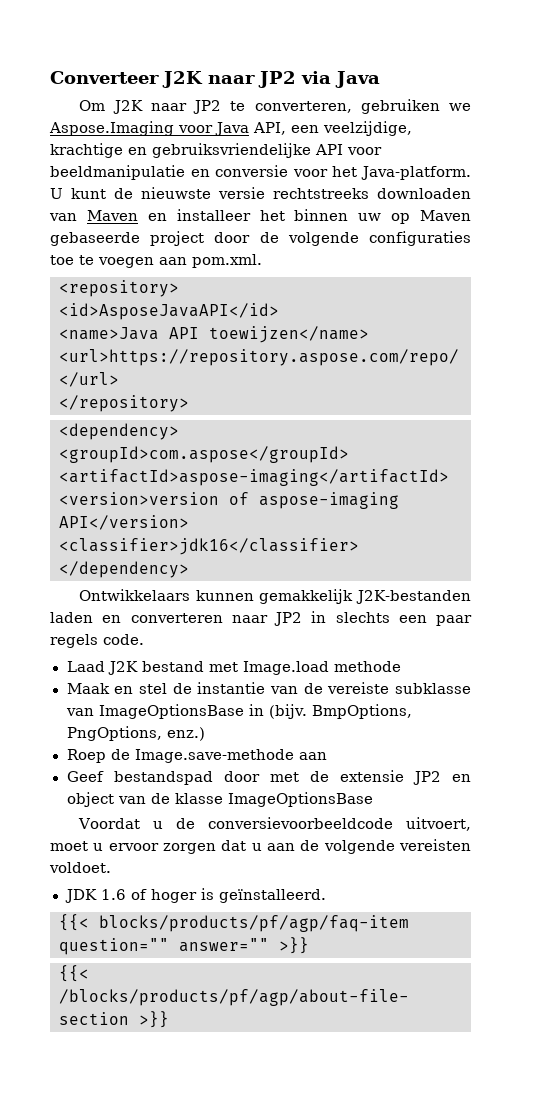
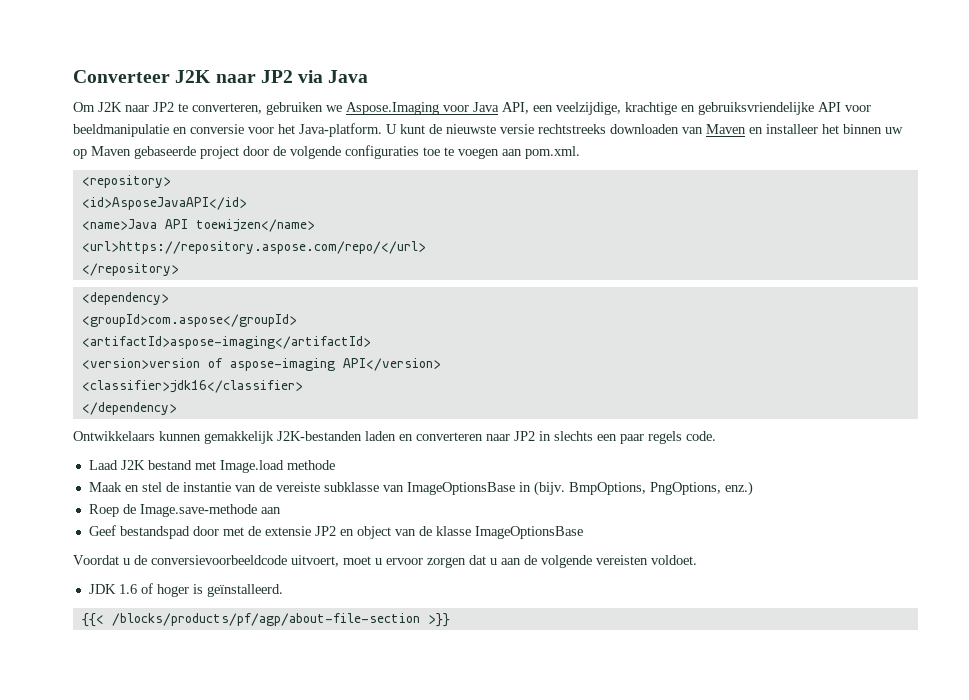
- {{< blocks/products/pf/agp/faq-item question="" answer="" >}}

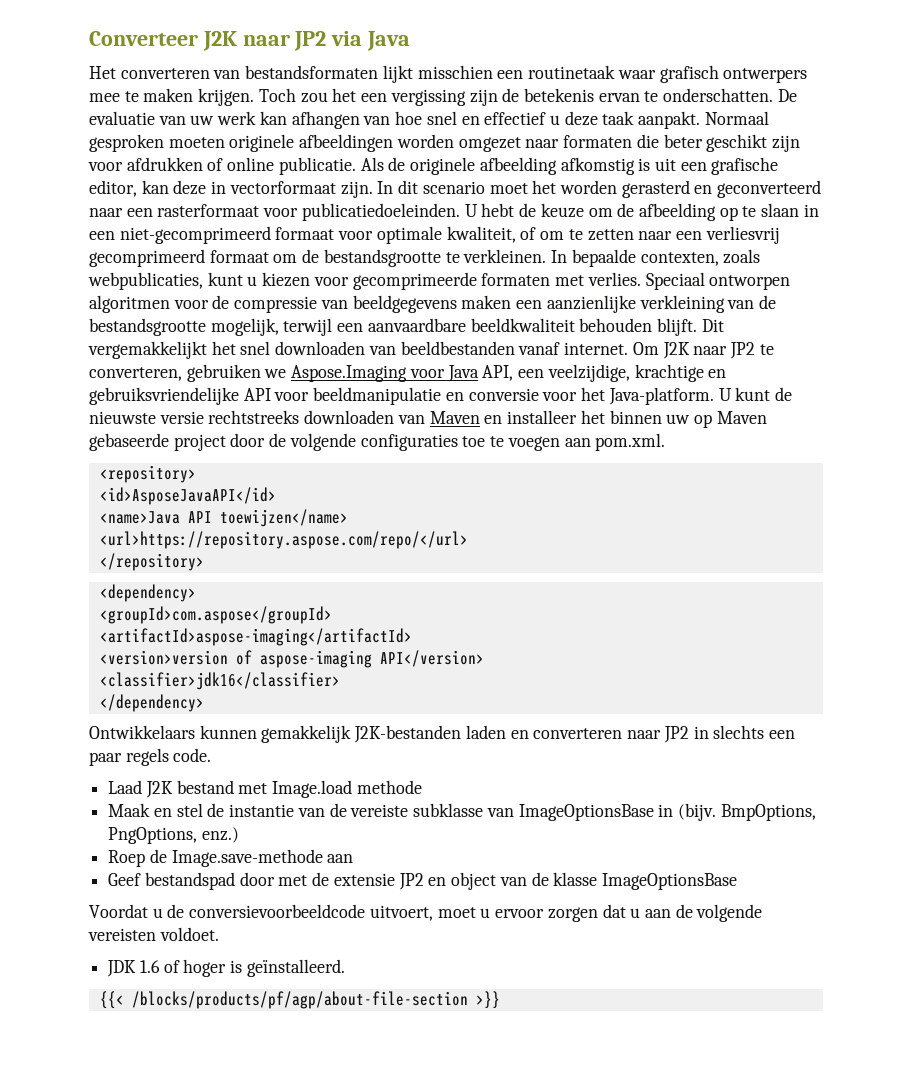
+ Het converteren van bestandsformaten lijkt misschien een routinetaak waar grafisch ontwerpers mee te maken krijgen. Toch zou het een vergissing zijn de betekenis ervan te onderschatten. De evaluatie van uw werk kan afhangen van hoe snel en effectief u deze taak aanpakt. Normaal gesproken moeten originele afbeeldingen worden omgezet naar formaten die beter geschikt zijn voor afdrukken of online publicatie. Als de originele afbeelding afkomstig is uit een grafische editor, kan deze in vectorformaat zijn. In dit scenario moet het worden gerasterd en geconverteerd naar een rasterformaat voor publicatiedoeleinden. U hebt de keuze om de afbeelding op te slaan in een niet-gecomprimeerd formaat voor optimale kwaliteit, of om te zetten naar een verliesvrij gecomprimeerd formaat om de bestandsgrootte te verkleinen. In bepaalde contexten, zoals webpublicaties, kunt u kiezen voor gecomprimeerde formaten met verlies. Speciaal ontworpen algoritmen voor de compressie van beeldgegevens maken een aanzienlijke verkleining van de bestandsgrootte mogelijk, terwijl een aanvaardbare beeldkwaliteit behouden blijft. Dit vergemakkelijkt het snel downloaden van beeldbestanden vanaf internet.

